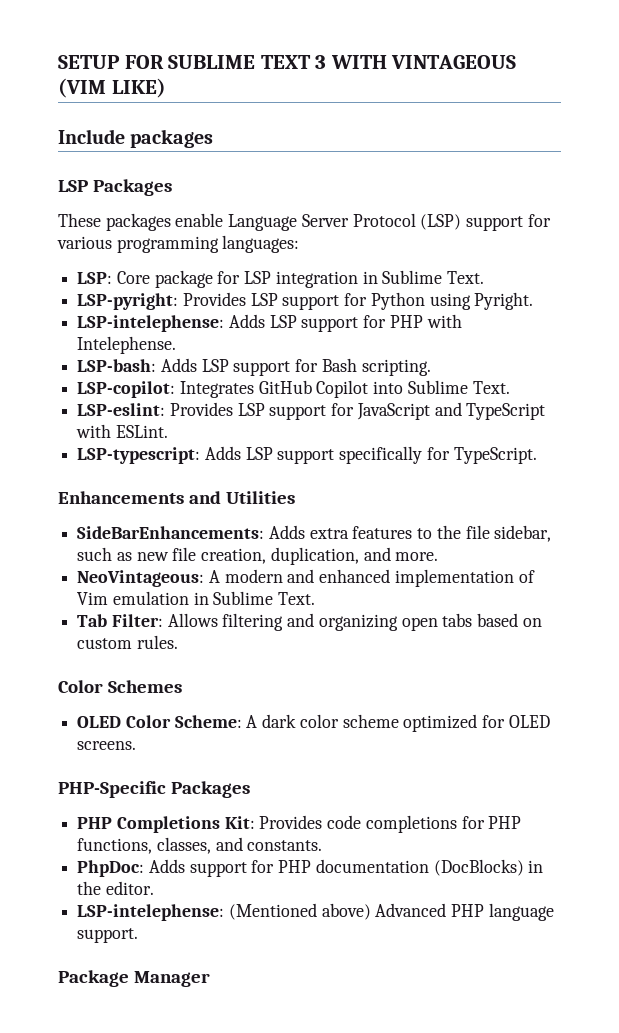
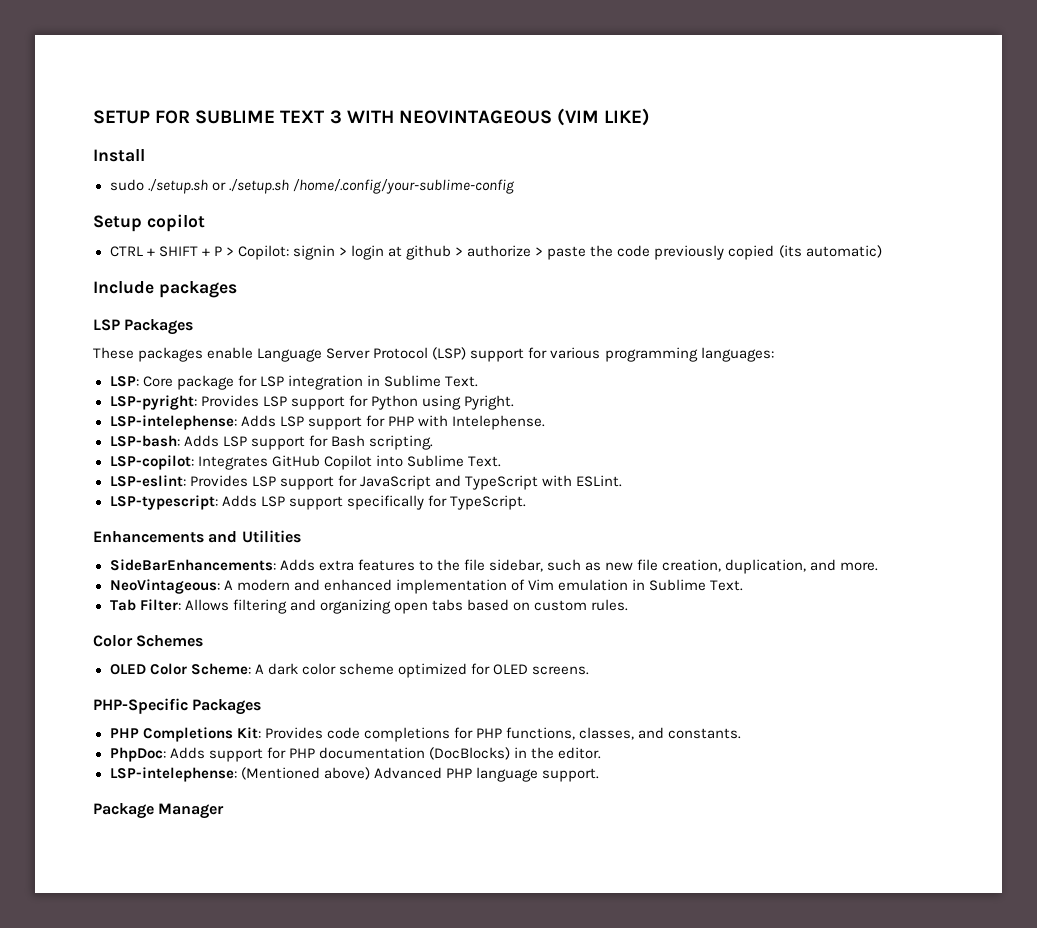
- SETUP FOR SUBLIME TEXT 3 WITH VINTAGEOUS (VIM LIKE)
+ SETUP FOR SUBLIME TEXT 3 WITH NEOVINTAGEOUS (VIM LIKE)
+ Install
+ sudo ./setup.sh or ./setup.sh /home/.config/your-sublime-config
+ Setup copilot
+ CTRL + SHIFT + P > Copilot: signin > login at github > authorize > paste the code previously copied (its automatic)

